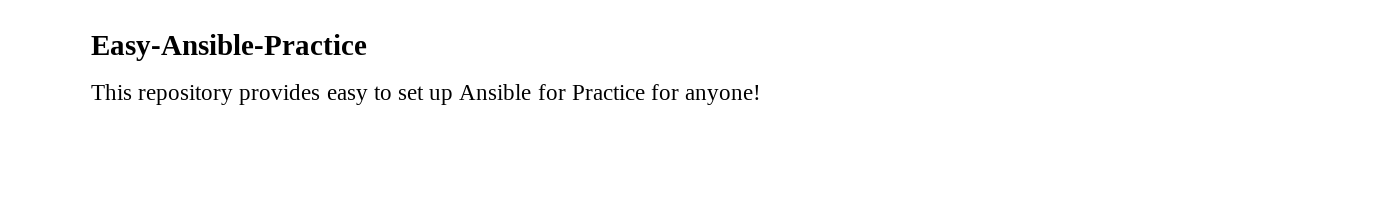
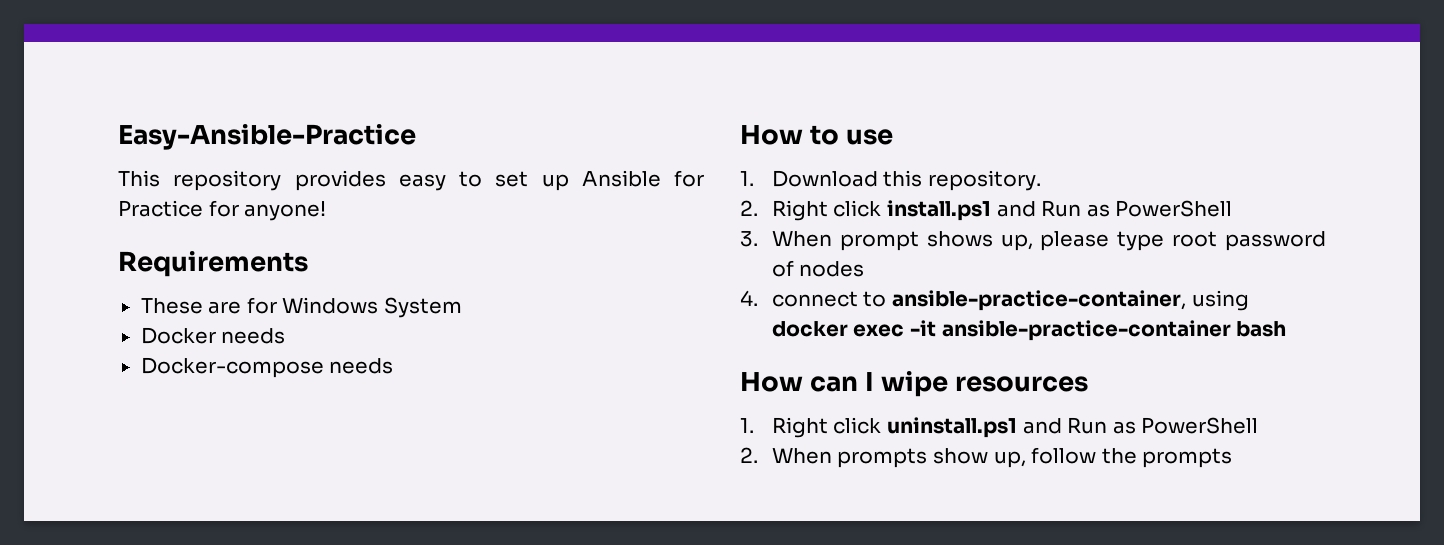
+ Requirements
+ These are for Windows System
+ Docker needs
+ Docker-compose needs
+ How to use
+ 1. Download this repository.
+ 2. Right click install.ps1 and Run as PowerShell
+ 3. When prompt shows up, please type root password of nodes
+ 4. connect to ansible-practice-container, using docker exec -it ansible-practice-container bash
+ How can I wipe resources
+ 1. Right click uninstall.ps1 and Run as PowerShell
+ 2. When prompts show up, follow the prompts

